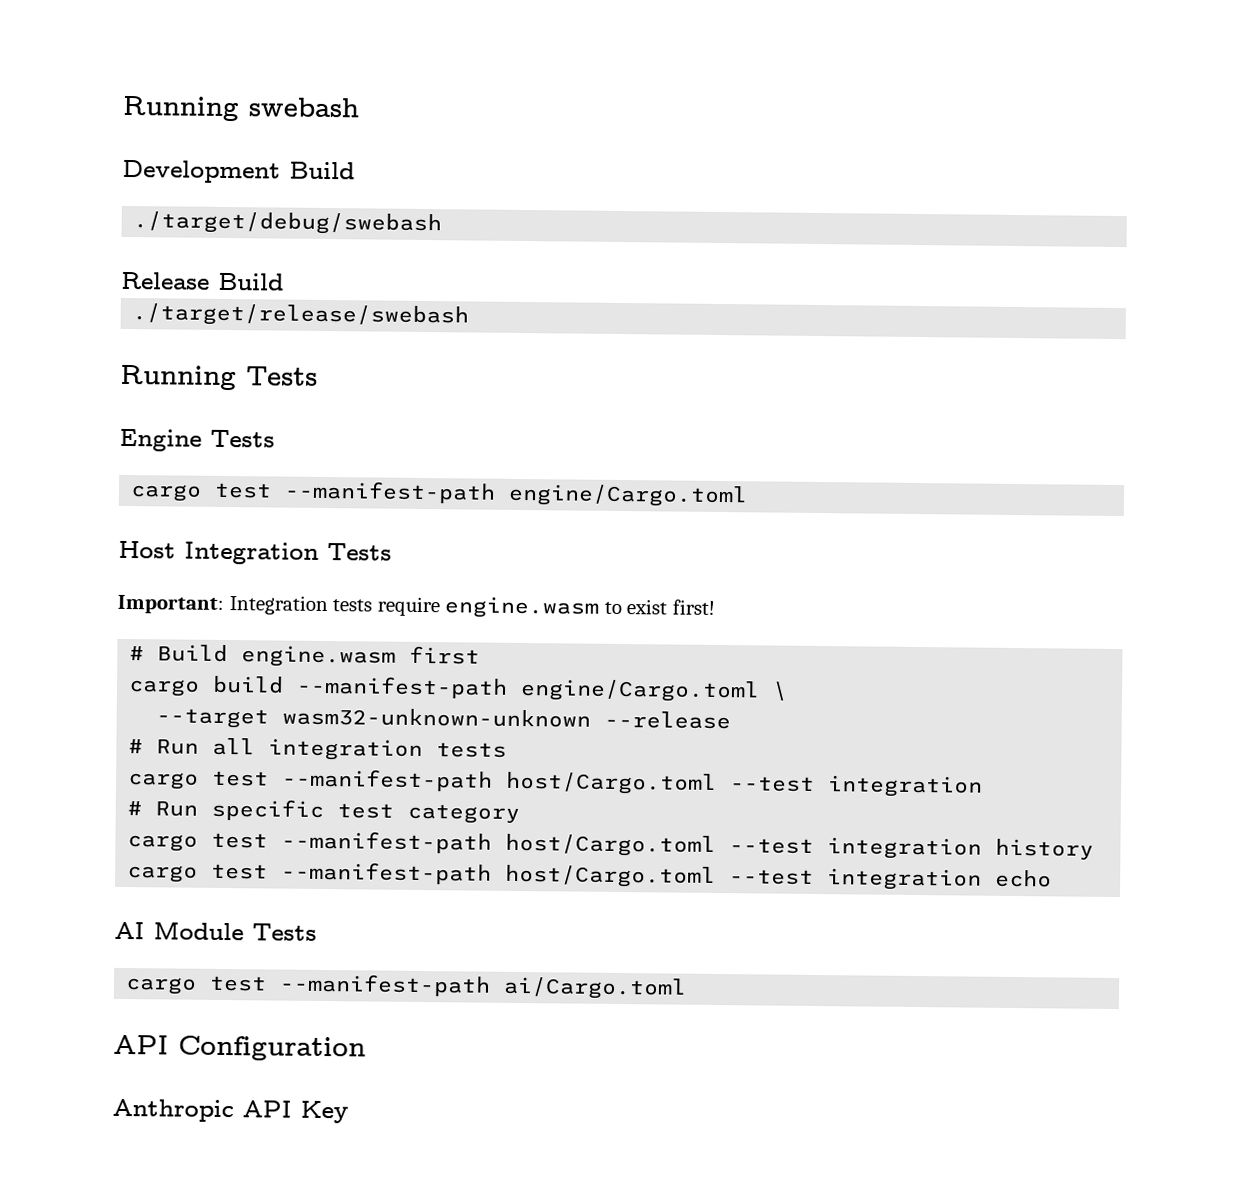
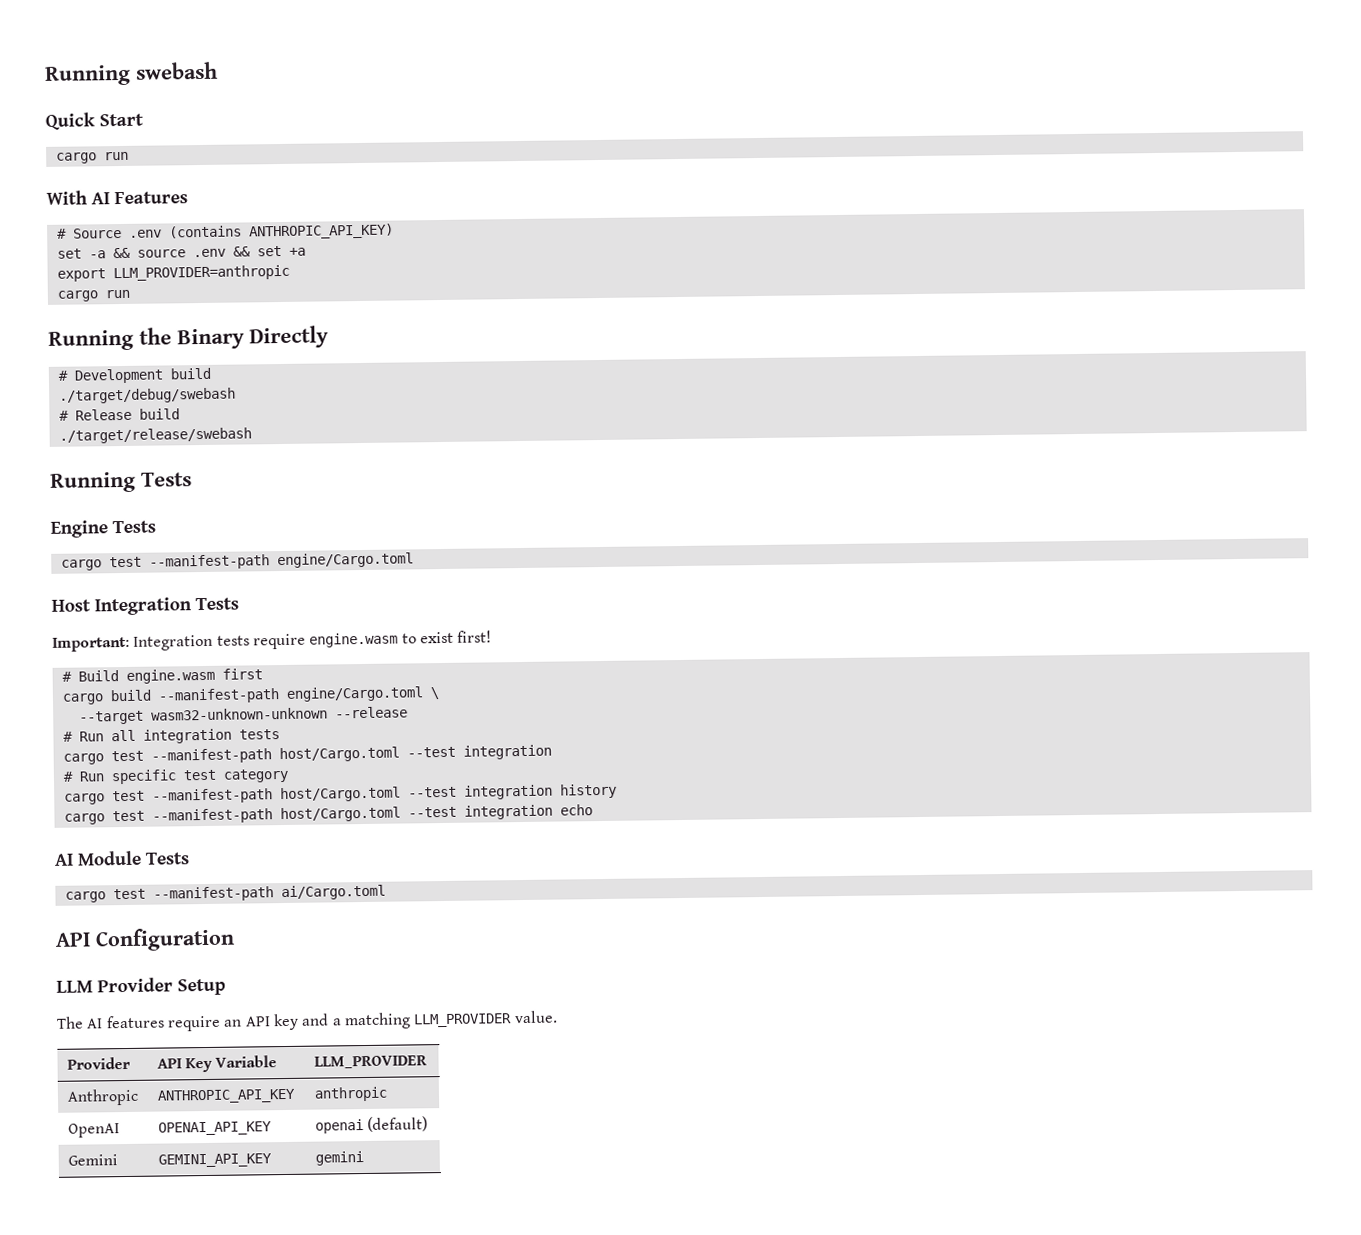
- Development Build
+ Quick Start
+ cargo run
+ With AI Features
+ # Source .env (contains ANTHROPIC_API_KEY)
+ set -a && source .env && set +a
+ export LLM_PROVIDER=anthropic
+ cargo run
+ Running the Binary Directly
+ # Development build
  ./target/debug/swebash
- Release Build
+ # Release build
- Anthropic API Key
+ LLM Provider Setup
+ The AI features require an API key and a matching LLM_PROVIDER value.
+ Provider | API Key Variable | LLM_PROVIDER
+ Anthropic | ANTHROPIC_API_KEY | anthropic
+ OpenAI | OPENAI_API_KEY | openai (default)
+ Gemini | GEMINI_API_KEY | gemini

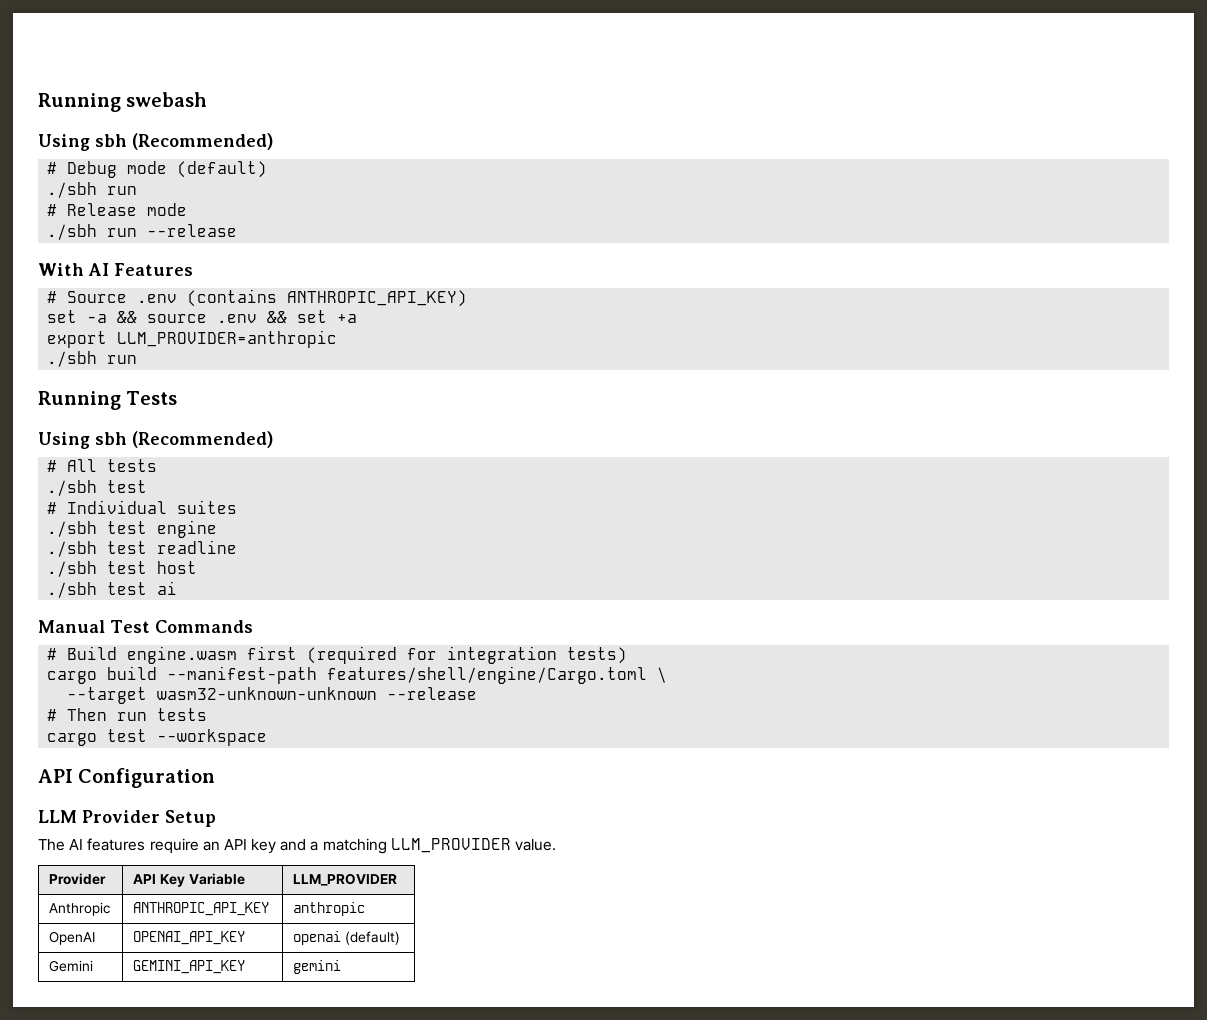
  Running swebash
- Quick Start
- cargo run
+ Using sbh (Recommended)
+ # Debug mode (default)
+ ./sbh run
+ # Release mode
+ ./sbh run --release
  export LLM_PROVIDER=anthropic
- cargo run
+ ./sbh run
- Running the Binary Directly
- # Development build
- ./target/debug/swebash
- # Release build
- ./target/release/swebash
  Running Tests
- Engine Tests
- cargo test --manifest-path engine/Cargo.toml
- Host Integration Tests
- Important: Integration tests require engine.wasm to exist first!
+ Using sbh (Recommended)
+ # All tests
+ ./sbh test
+ # Individual suites
+ ./sbh test engine
+ ./sbh test readline
+ ./sbh test host
+ ./sbh test ai
+ Manual Test Commands
- # Build engine.wasm first
+ # Build engine.wasm first (required for integration tests)
- cargo build --manifest-path engine/Cargo.toml \
+ cargo build --manifest-path features/shell/engine/Cargo.toml \
- # Run all integration tests
- cargo test --manifest-path host/Cargo.toml --test integration
- # Run specific test category
- cargo test --manifest-path host/Cargo.toml --test integration history
- cargo test --manifest-path host/Cargo.toml --test integration echo
- AI Module Tests
- cargo test --manifest-path ai/Cargo.toml
+ # Then run tests
+ cargo test --workspace

